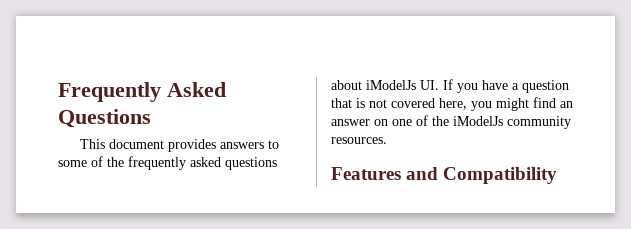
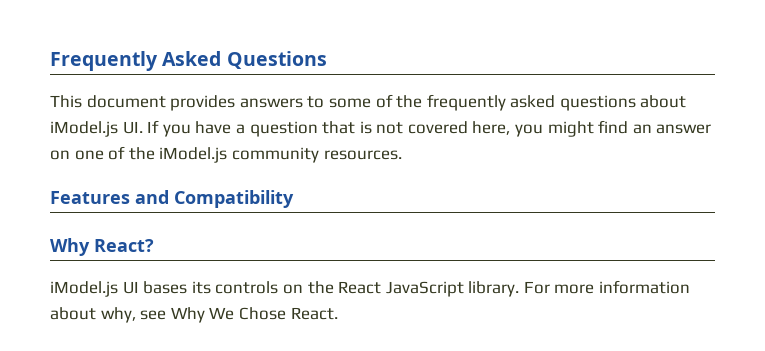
- This document provides answers to some of the frequently asked questions about iModelJs UI. If you have a question that is not covered here, you might find an answer on one of the iModelJs community resources.
+ This document provides answers to some of the frequently asked questions about iModel.js UI. If you have a question that is not covered here, you might find an answer on one of the iModel.js community resources.
+ Why React?
+ iModel.js UI bases its controls on the React JavaScript library. For more information about why, see Why We Chose React.

